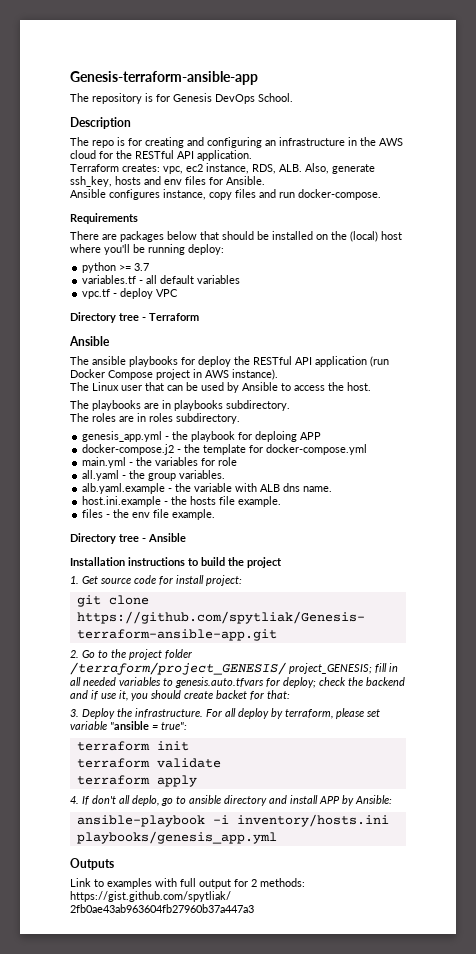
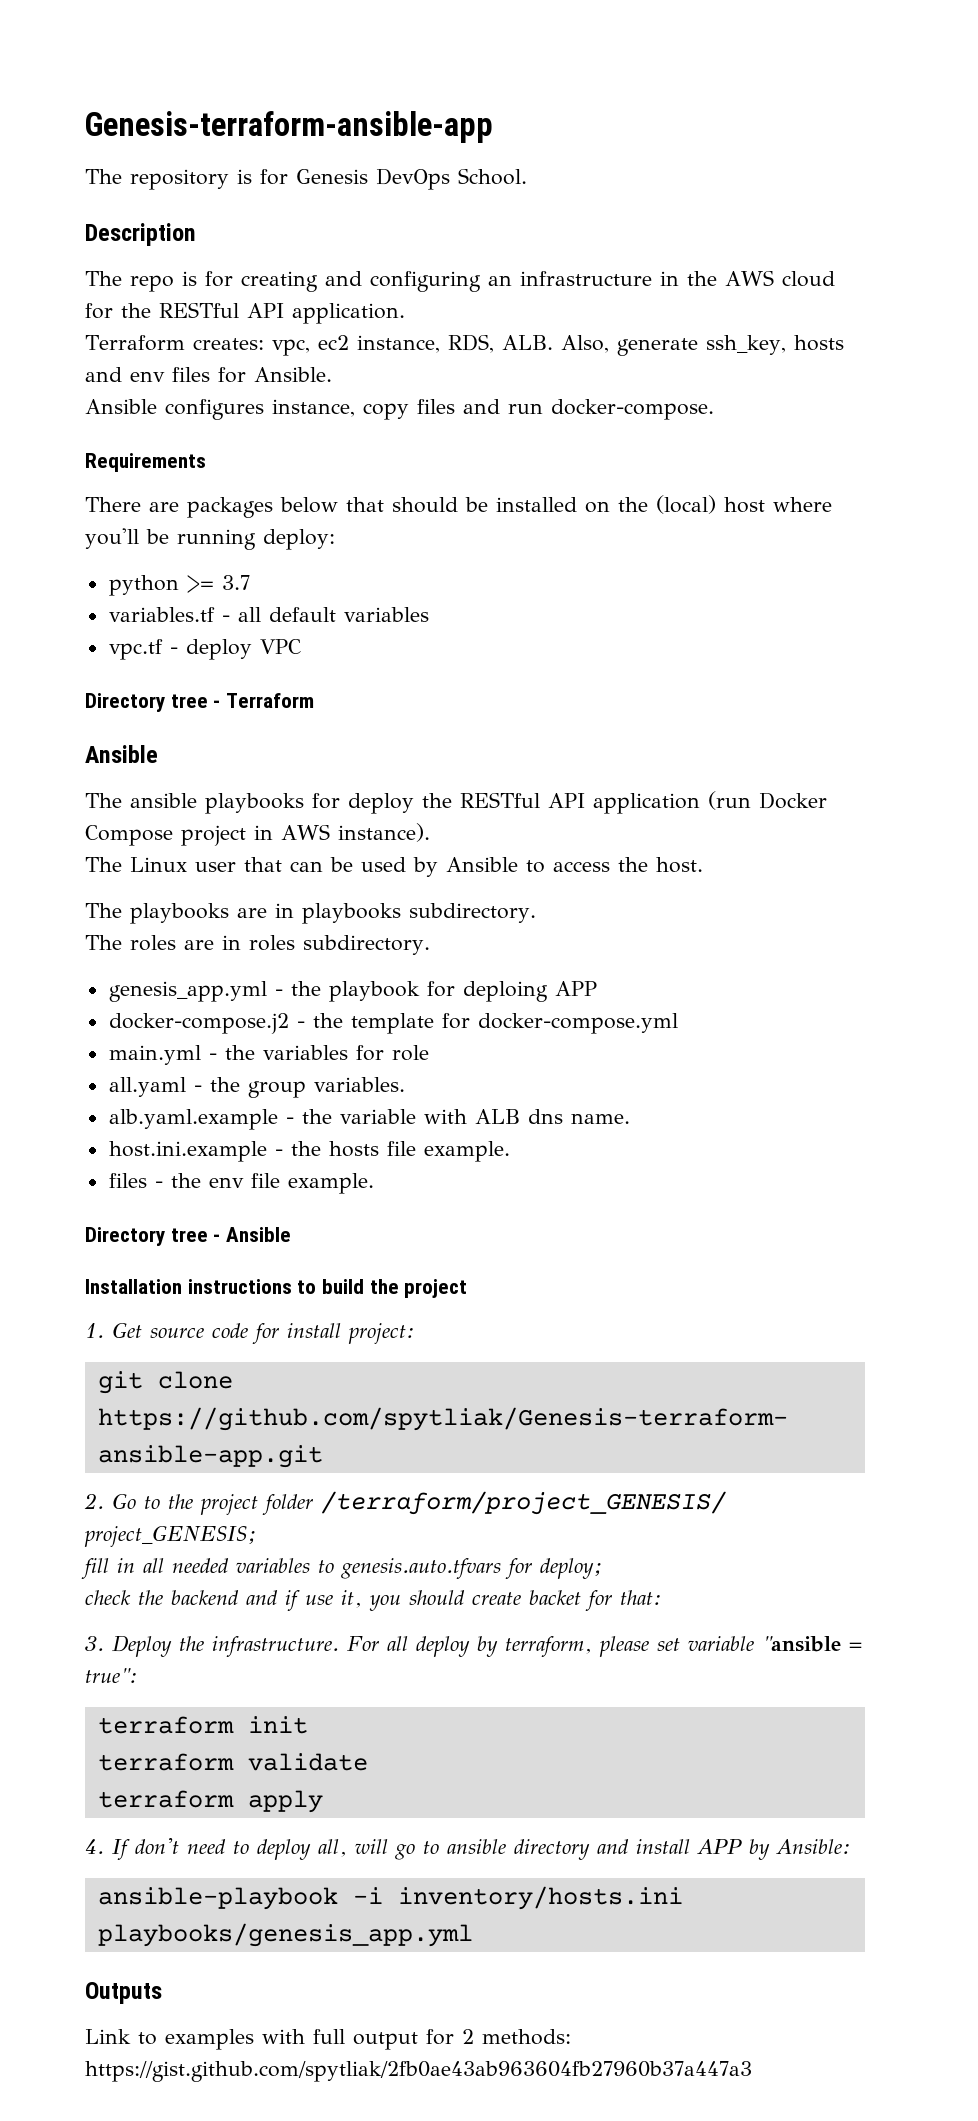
- 2. Go to the project folder /terraform/project_GENESIS/ project_GENESIS; fill in all needed variables to genesis.auto.tfvars for deploy; check the backend and if use it, you should create backet for that:
+ 2. Go to the project folder /terraform/project_GENESIS/ project_GENESIS;
+ fill in all needed variables to genesis.auto.tfvars for deploy;
+ check the backend and if use it, you should create backet for that:
- 4. If don't all deplo, go to ansible directory and install APP by Ansible:
+ 4. If don't need to deploy all, will go to ansible directory and install APP by Ansible:

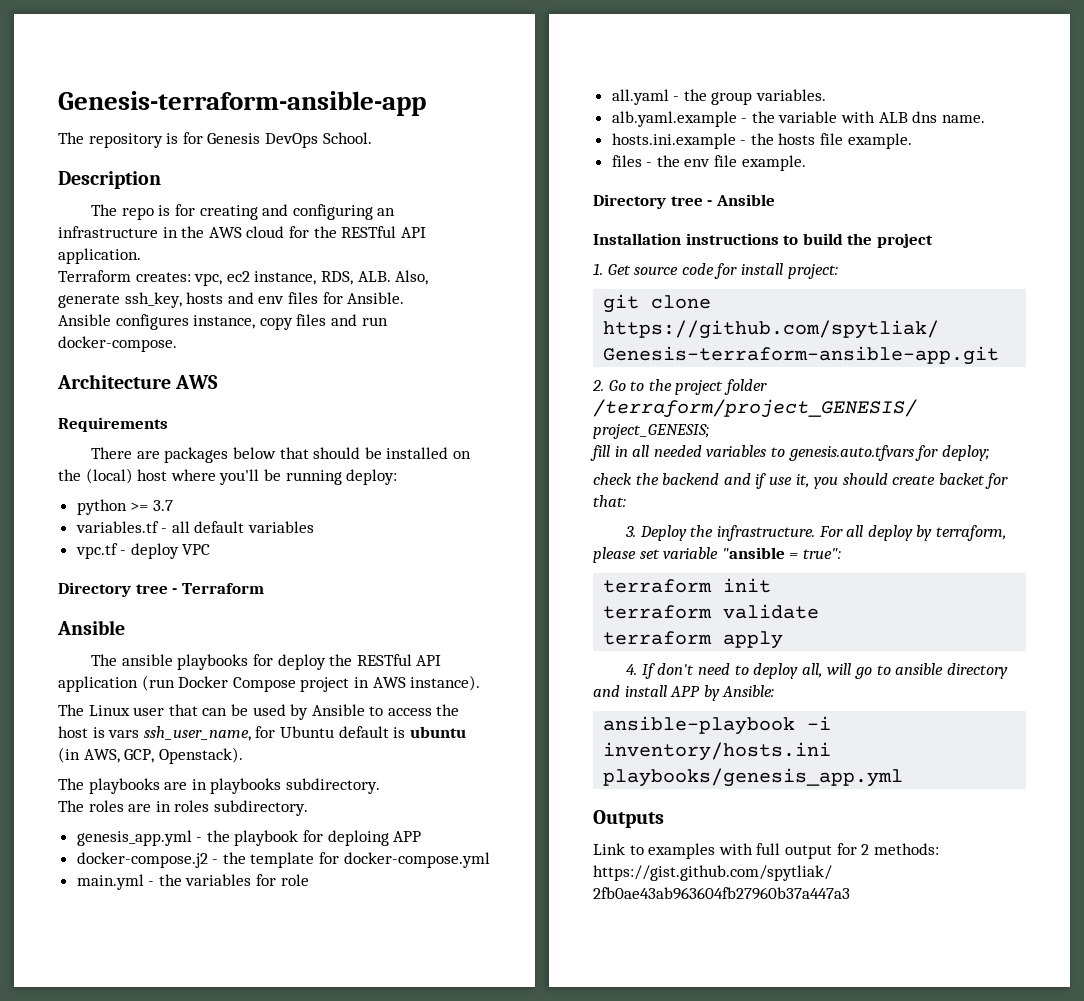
+ Architecture AWS
- The Linux user that can be used by Ansible to access the host.
+ The Linux user that can be used by Ansible to access the host is vars ssh_user_name, for Ubuntu default is ubuntu (in AWS, GCP, Openstack).
- host.ini.example - the hosts file example.
+ hosts.ini.example - the hosts file example.

